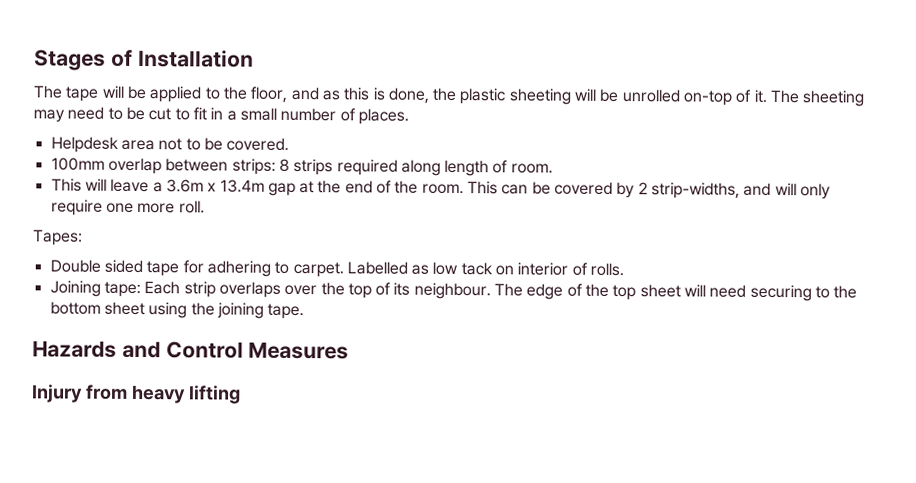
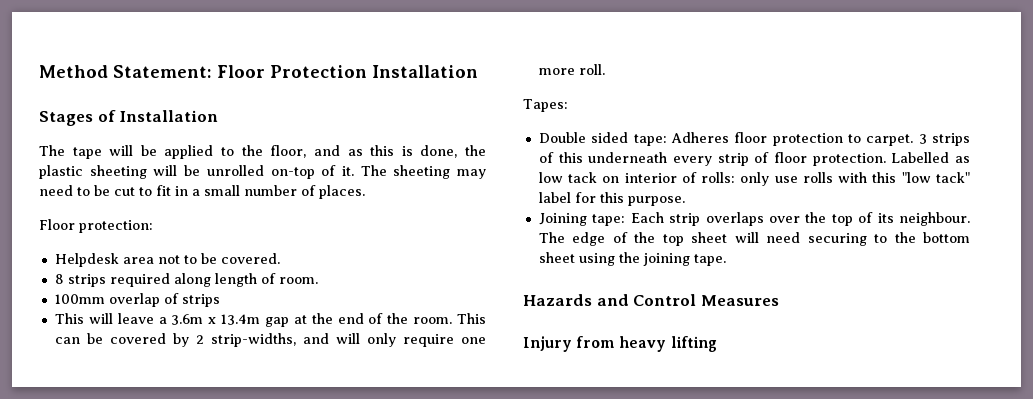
+ Method Statement: Floor Protection Installation
+ Floor protection:
- 100mm overlap between strips: 8 strips required along length of room.
+ 8 strips required along length of room.
+ 100mm overlap of strips
- Double sided tape for adhering to carpet.
+ Double sided tape: Adheres floor protection to carpet. 3 strips of this underneath every strip of floor protection.
- Labelled as low tack on interior of rolls.
+ Labelled as low tack on interior of rolls: only use rolls with this "low tack" label for this purpose.

